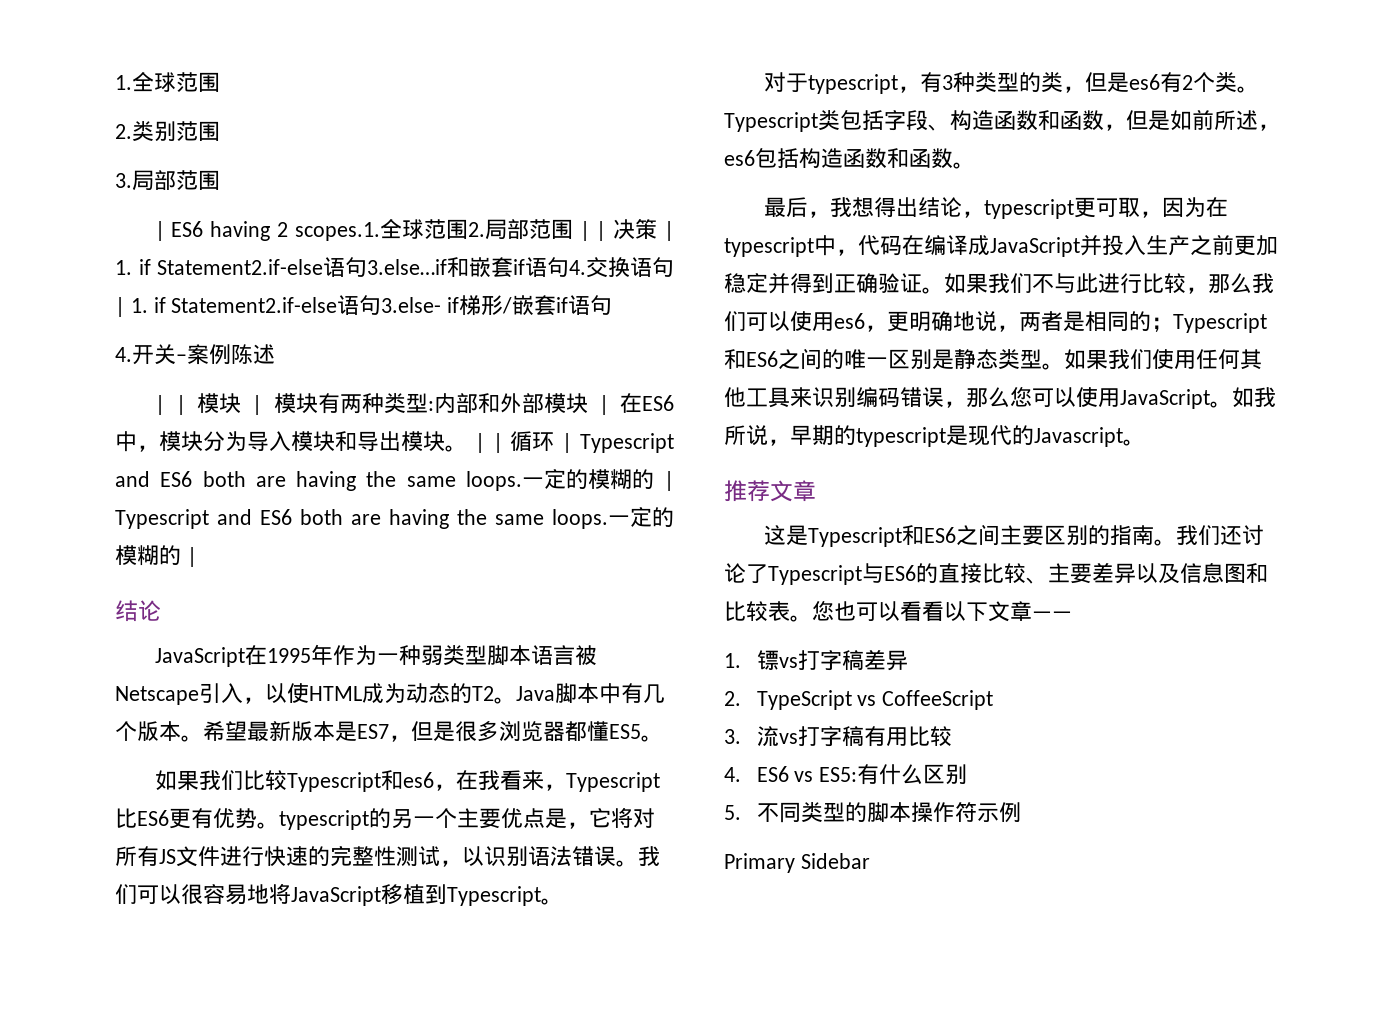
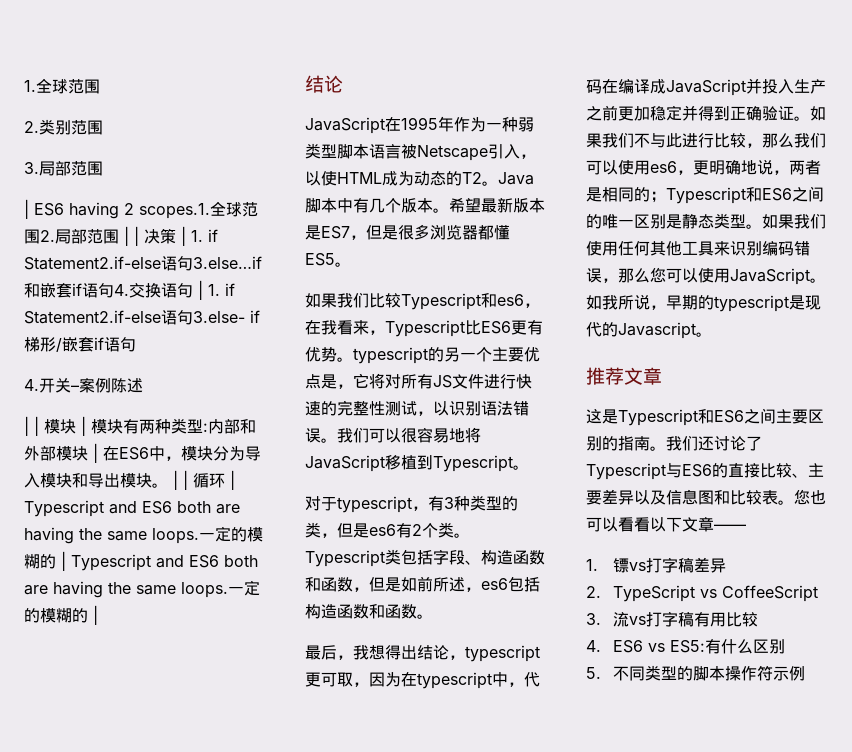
- Primary Sidebar

